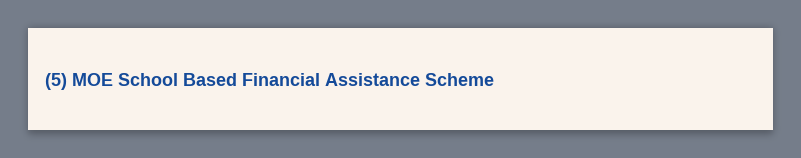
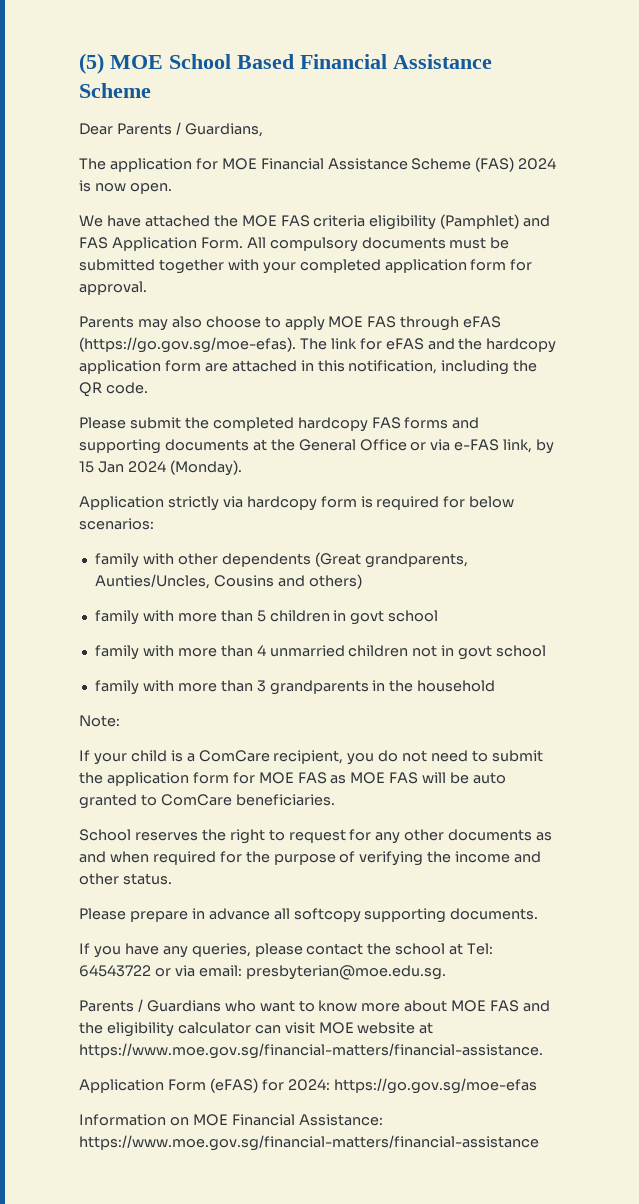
+ Dear Parents / Guardians,
+ The application for MOE Financial Assistance Scheme (FAS) 2024 is now open.
+ We have attached the MOE FAS criteria eligibility (Pamphlet) and FAS Application Form. All compulsory documents must be submitted together with your completed application form for approval.
+ Parents may also choose to apply MOE FAS through eFAS (https://go.gov.sg/moe-efas). The link for eFAS and the hardcopy application form are attached in this notification, including the QR code.
+ Please submit the completed hardcopy FAS forms and supporting documents at the General Office or via e-FAS link, by 15 Jan 2024 (Monday).
+ Application strictly via hardcopy form is required for below scenarios:
+ family with other dependents (Great grandparents, Aunties/Uncles, Cousins and others)
+ family with more than 5 children in govt school
+ family with more than 4 unmarried children not in govt school
+ family with more than 3 grandparents in the household
+ Note:
+ If your child is a ComCare recipient, you do not need to submit the application form for MOE FAS as MOE FAS will be auto granted to ComCare beneficiaries.
+ School reserves the right to request for any other documents as and when required for the purpose of verifying the income and other status.
+ Please prepare in advance all softcopy supporting documents.
+ If you have any queries, please contact the school at Tel: 64543722 or via email: presbyterian@moe.edu.sg.
+ Parents / Guardians who want to know more about MOE FAS and the eligibility calculator can visit MOE website at https://www.moe.gov.sg/financial-matters/financial-assistance.
+ Application Form (eFAS) for 2024: https://go.gov.sg/moe-efas
+ Information on MOE Financial Assistance: https://www.moe.gov.sg/financial-matters/financial-assistance

